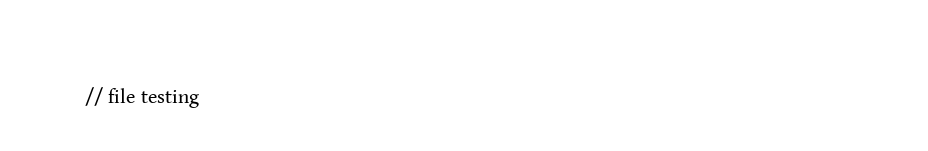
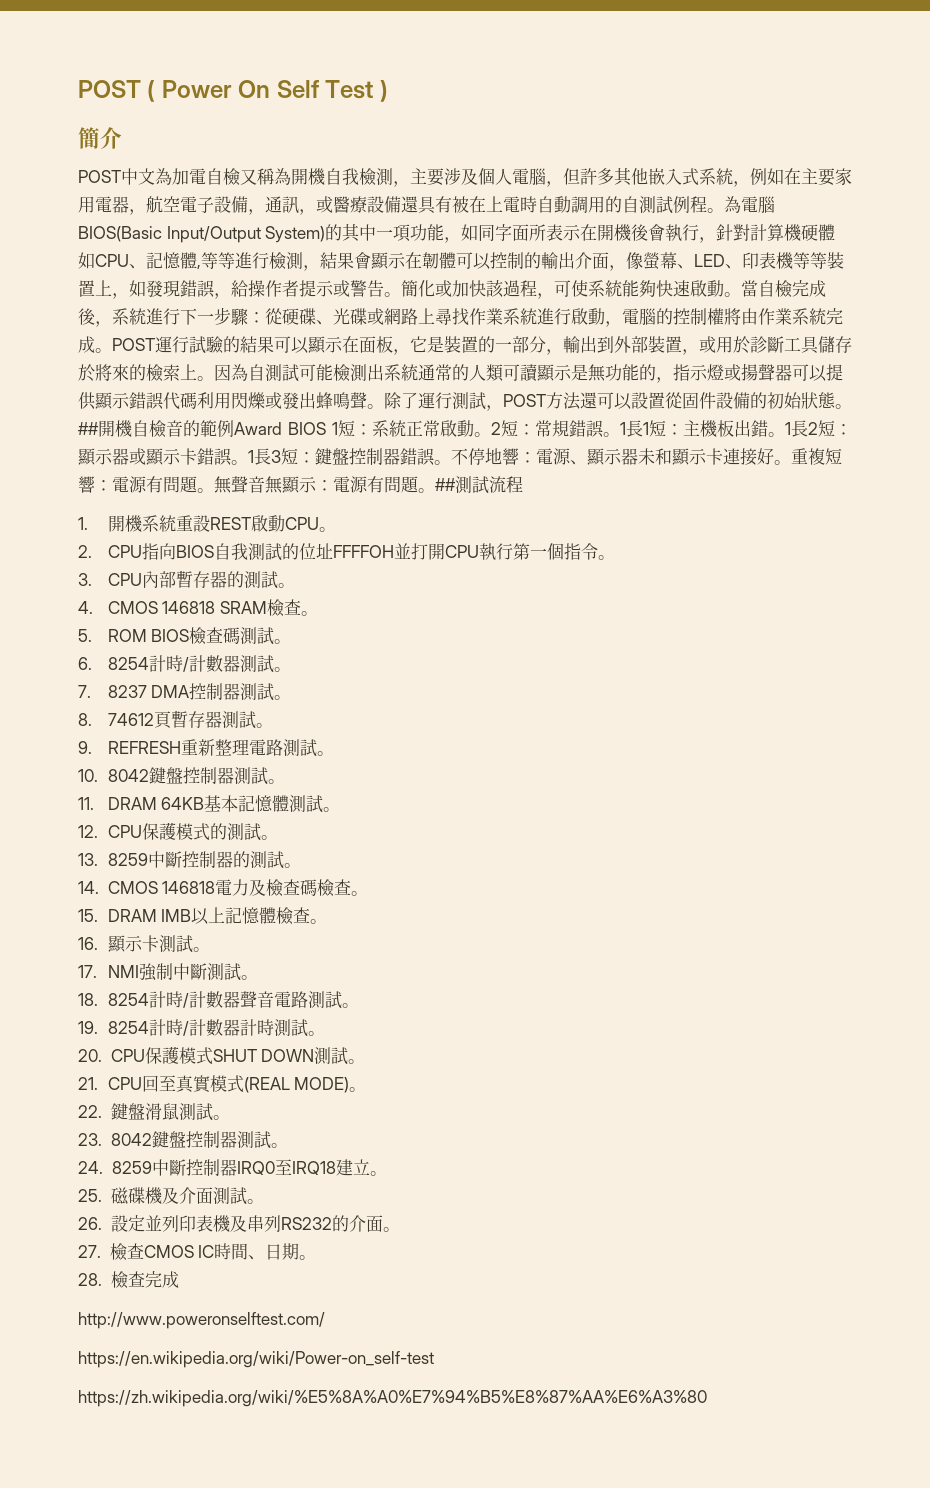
- // file testing
+ POST ( Power On Self Test )
+ 簡介
+ POST中文為加電自檢又稱為開機自我檢測，主要涉及個人電腦，但許多其他嵌入式系統，例如在主要家用電器，航空電子設備，通訊，或醫療設備還具有被在上電時自動調用的自測試例程。為電腦BIOS(Basic Input/Output System)的其中一項功能，如同字面所表示在開機後會執行，針對計算機硬體如CPU、記憶體,等等進行檢測，結果會顯示在韌體可以控制的輸出介面，像螢幕、LED、印表機等等裝置上，如發現錯誤，給操作者提示或警告。簡化或加快該過程，可使系統能夠快速啟動。當自檢完成後，系統進行下一步驟：從硬碟、光碟或網路上尋找作業系統進行啟動，電腦的控制權將由作業系統完成。POST運行試驗的結果可以顯示在面板，它是裝置的一部分，輸出到外部裝置，或用於診斷工具儲存於將來的檢索上。因為自測試可能檢測出系統通常的人類可讀顯示是無功能的，指示燈或揚聲器可以提供顯示錯誤代碼利用閃爍或發出蜂鳴聲。除了運行測試，POST方法還可以設置從固件設備的初始狀態。##開機自檢音的範例Award BIOS 1短：系統正常啟動。2短：常規錯誤。1長1短：主機板出錯。1長2短：顯示器或顯示卡錯誤。1長3短：鍵盤控制器錯誤。不停地響：電源、顯示器未和顯示卡連接好。重複短響：電源有問題。無聲音無顯示：電源有問題。##測試流程
+ 1.開機系統重設REST啟動CPU。
+ 2. CPU指向BIOS自我測試的位址FFFFOH並打開CPU執行第一個指令。
+ 3. CPU內部暫存器的測試。
+ 4. CMOS 146818 SRAM檢查。
+ 5. ROM BIOS檢查碼測試。
+ 6. 8254計時/計數器測試。
+ 7. 8237 DMA控制器測試。
+ 8. 74612頁暫存器測試。
+ 9. REFRESH重新整理電路測試。
+ 10. 8042鍵盤控制器測試。
+ 11. DRAM 64KB基本記憶體測試。
+ 12. CPU保護模式的測試。
+ 13. 8259中斷控制器的測試。
+ 14. CMOS 146818電力及檢查碼檢查。
+ 15. DRAM IMB以上記憶體檢查。
+ 16.顯示卡測試。
+ 17. NMI強制中斷測試。
+ 18. 8254計時/計數器聲音電路測試。
+ 19. 8254計時/計數器計時測試。
+ 20. CPU保護模式SHUT DOWN測試。
+ 21. CPU回至真實模式(REAL MODE)。
+ 22.鍵盤滑鼠測試。
+ 23. 8042鍵盤控制器測試。
+ 24. 8259中斷控制器IRQ0至IRQ18建立。
+ 25.磁碟機及介面測試。
+ 26.設定並列印表機及串列RS232的介面。
+ 27.檢查CMOS IC時間、日期。
+ 28.檢查完成
+ http://www.poweronselftest.com/
+ https://en.wikipedia.org/wiki/Power-on_self-test
+ https://zh.wikipedia.org/wiki/%E5%8A%A0%E7%94%B5%E8%87%AA%E6%A3%80

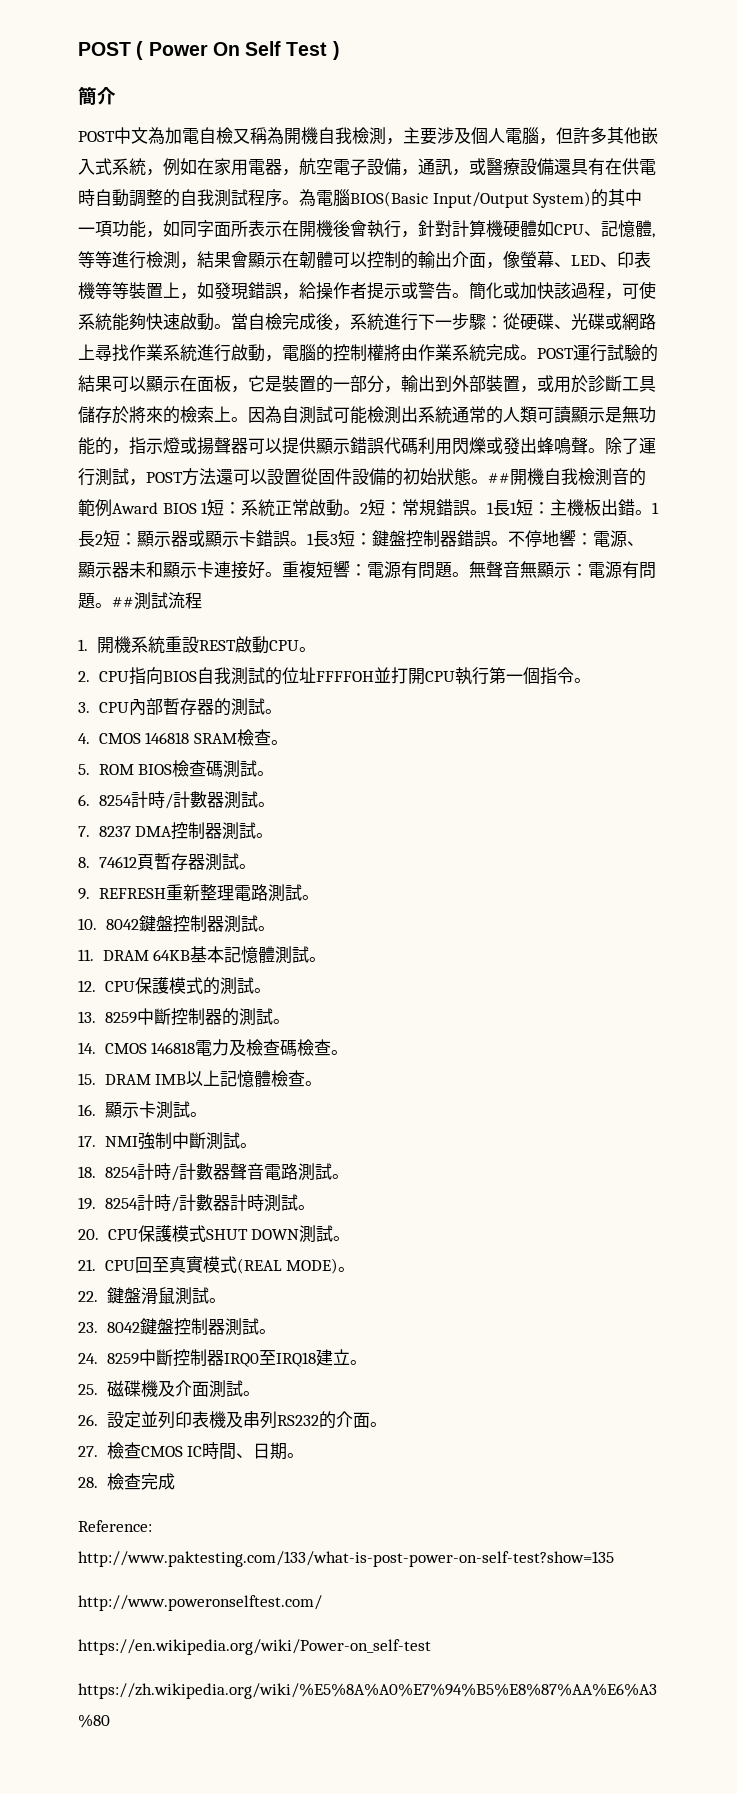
- POST中文為加電自檢又稱為開機自我檢測，主要涉及個人電腦，但許多其他嵌入式系統，例如在主要家用電器，航空電子設備，通訊，或醫療設備還具有被在上電時自動調用的自測試例程。
+ POST中文為加電自檢又稱為開機自我檢測，主要涉及個人電腦，但許多其他嵌入式系統，例如在家用電器，航空電子設備，通訊，或醫療設備還具有在供電時自動調整的自我測試程序。
- ##開機自檢音的範例Award BIOS 1短：系統正常啟動。
+ ##開機自我檢測音的範例Award BIOS 1短：系統正常啟動。
+ Reference: http://www.paktesting.com/133/what-is-post-power-on-self-test?show=135

